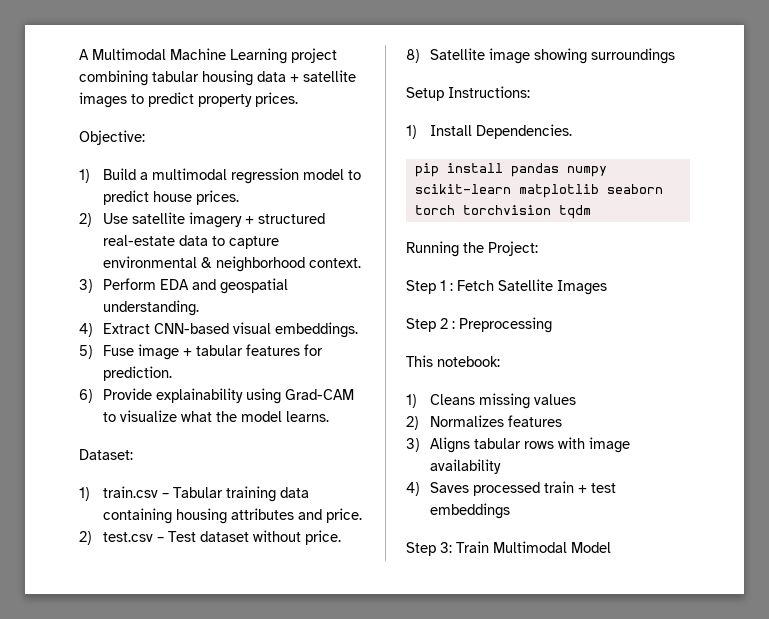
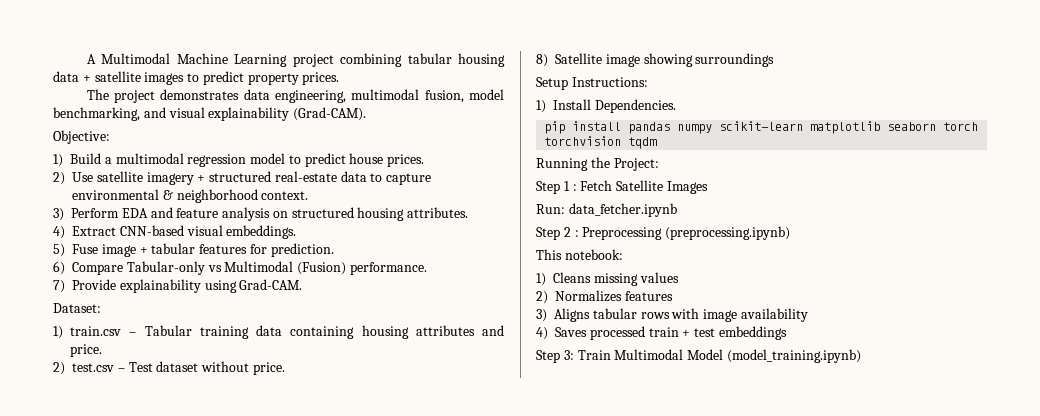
+ The project demonstrates data engineering, multimodal fusion, model benchmarking, and visual explainability (Grad-CAM).
- 3) Perform EDA and geospatial understanding.
+ 3) Perform EDA and feature analysis on structured housing attributes.
- 6) Provide explainability using Grad-CAM to visualize what the model learns.
+ 6) Compare Tabular-only vs Multimodal (Fusion) performance.
+ 7) Provide explainability using Grad-CAM.
+ Run: data_fetcher.ipynb
- Step 2 : Preprocessing
+ Step 2 : Preprocessing (preprocessing.ipynb)
- Step 3: Train Multimodal Model
+ Step 3: Train Multimodal Model (model_training.ipynb)

